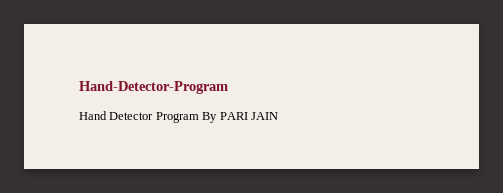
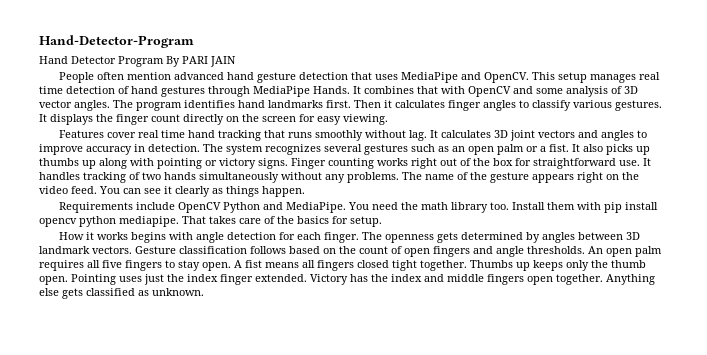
+ People often mention advanced hand gesture detection that uses MediaPipe and OpenCV. This setup manages real time detection of hand gestures through MediaPipe Hands. It combines that with OpenCV and some analysis of 3D vector angles. The program identifies hand landmarks first. Then it calculates finger angles to classify various gestures. It displays the finger count directly on the screen for easy viewing.
+ Features cover real time hand tracking that runs smoothly without lag. It calculates 3D joint vectors and angles to improve accuracy in detection. The system recognizes several gestures such as an open palm or a fist. It also picks up thumbs up along with pointing or victory signs. Finger counting works right out of the box for straightforward use. It handles tracking of two hands simultaneously without any problems. The name of the gesture appears right on the video feed. You can see it clearly as things happen.
+ Requirements include OpenCV Python and MediaPipe. You need the math library too. Install them with pip install opencv python mediapipe. That takes care of the basics for setup.
+ How it works begins with angle detection for each finger. The openness gets determined by angles between 3D landmark vectors. Gesture classification follows based on the count of open fingers and angle thresholds. An open palm requires all five fingers to stay open. A fist means all fingers closed tight together. Thumbs up keeps only the thumb open. Pointing uses just the index finger extended. Victory has the index and middle fingers open together. Anything else gets classified as unknown.

